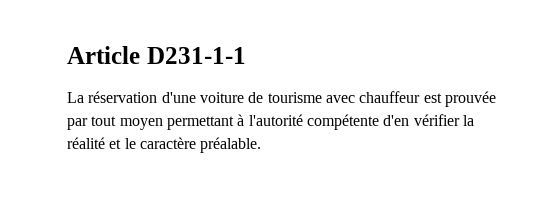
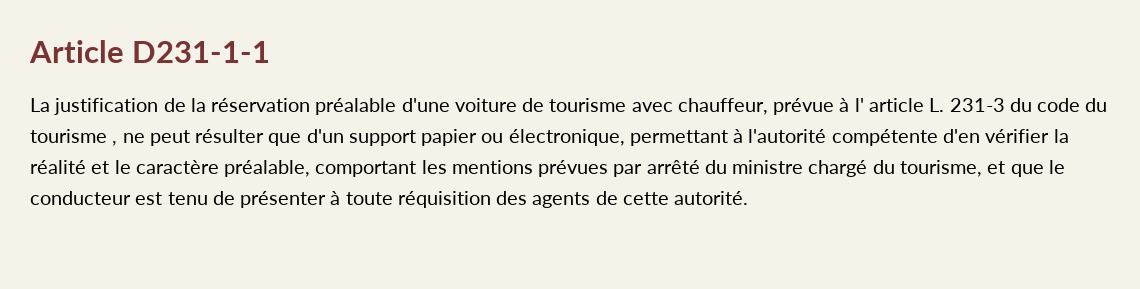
- La réservation d'une voiture de tourisme avec chauffeur est prouvée par tout moyen permettant à l'autorité compétente d'en vérifier la réalité et le caractère préalable.
+ La justification de la réservation préalable d'une voiture de tourisme avec chauffeur, prévue à l' article L. 231-3 du code du tourisme , ne peut résulter que d'un support papier ou électronique, permettant à l'autorité compétente d'en vérifier la réalité et le caractère préalable, comportant les mentions prévues par arrêté du ministre chargé du tourisme, et que le conducteur est tenu de présenter à toute réquisition des agents de cette autorité.

